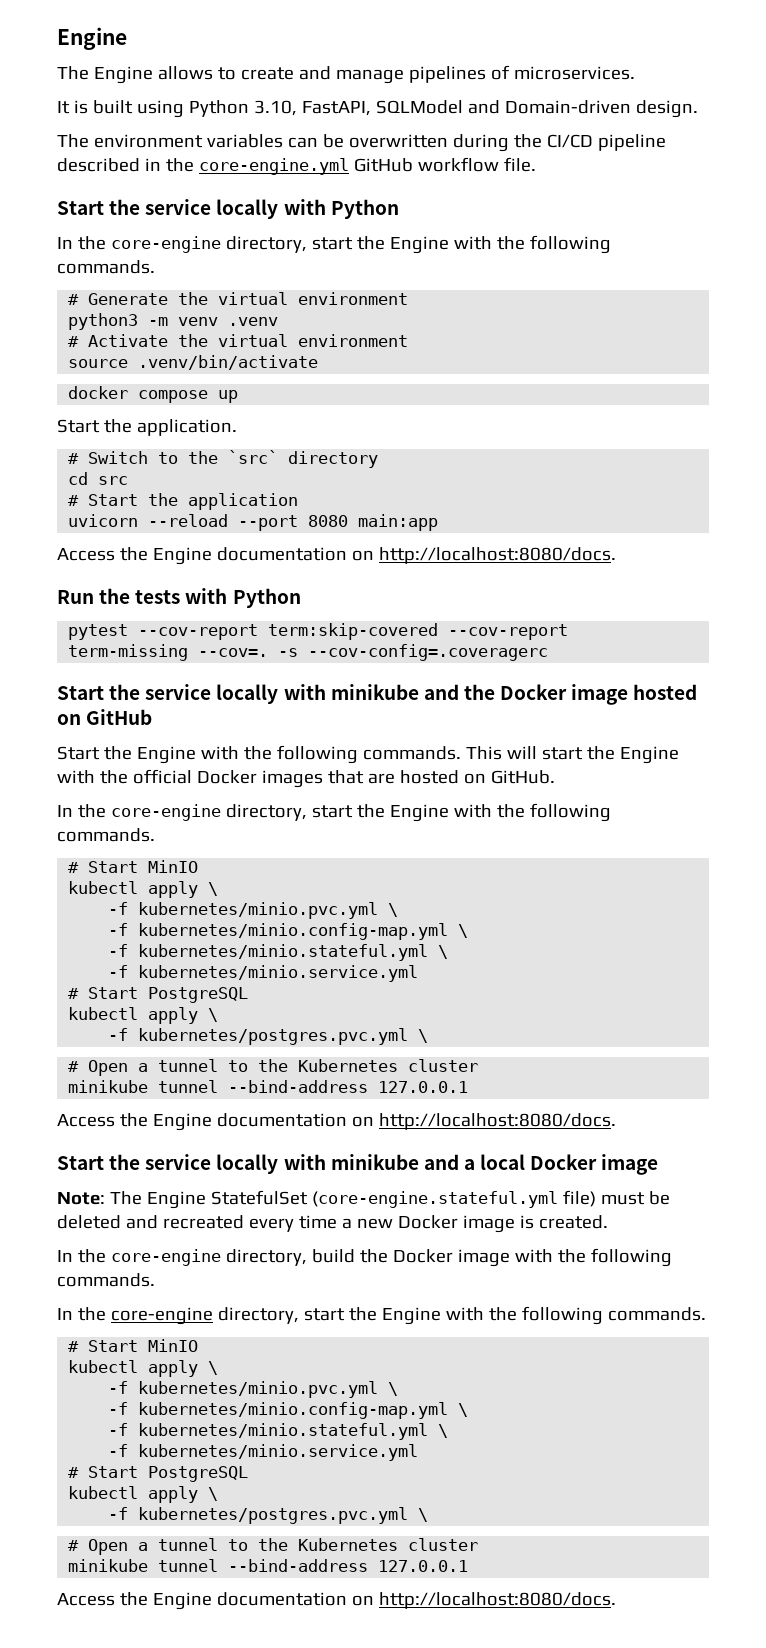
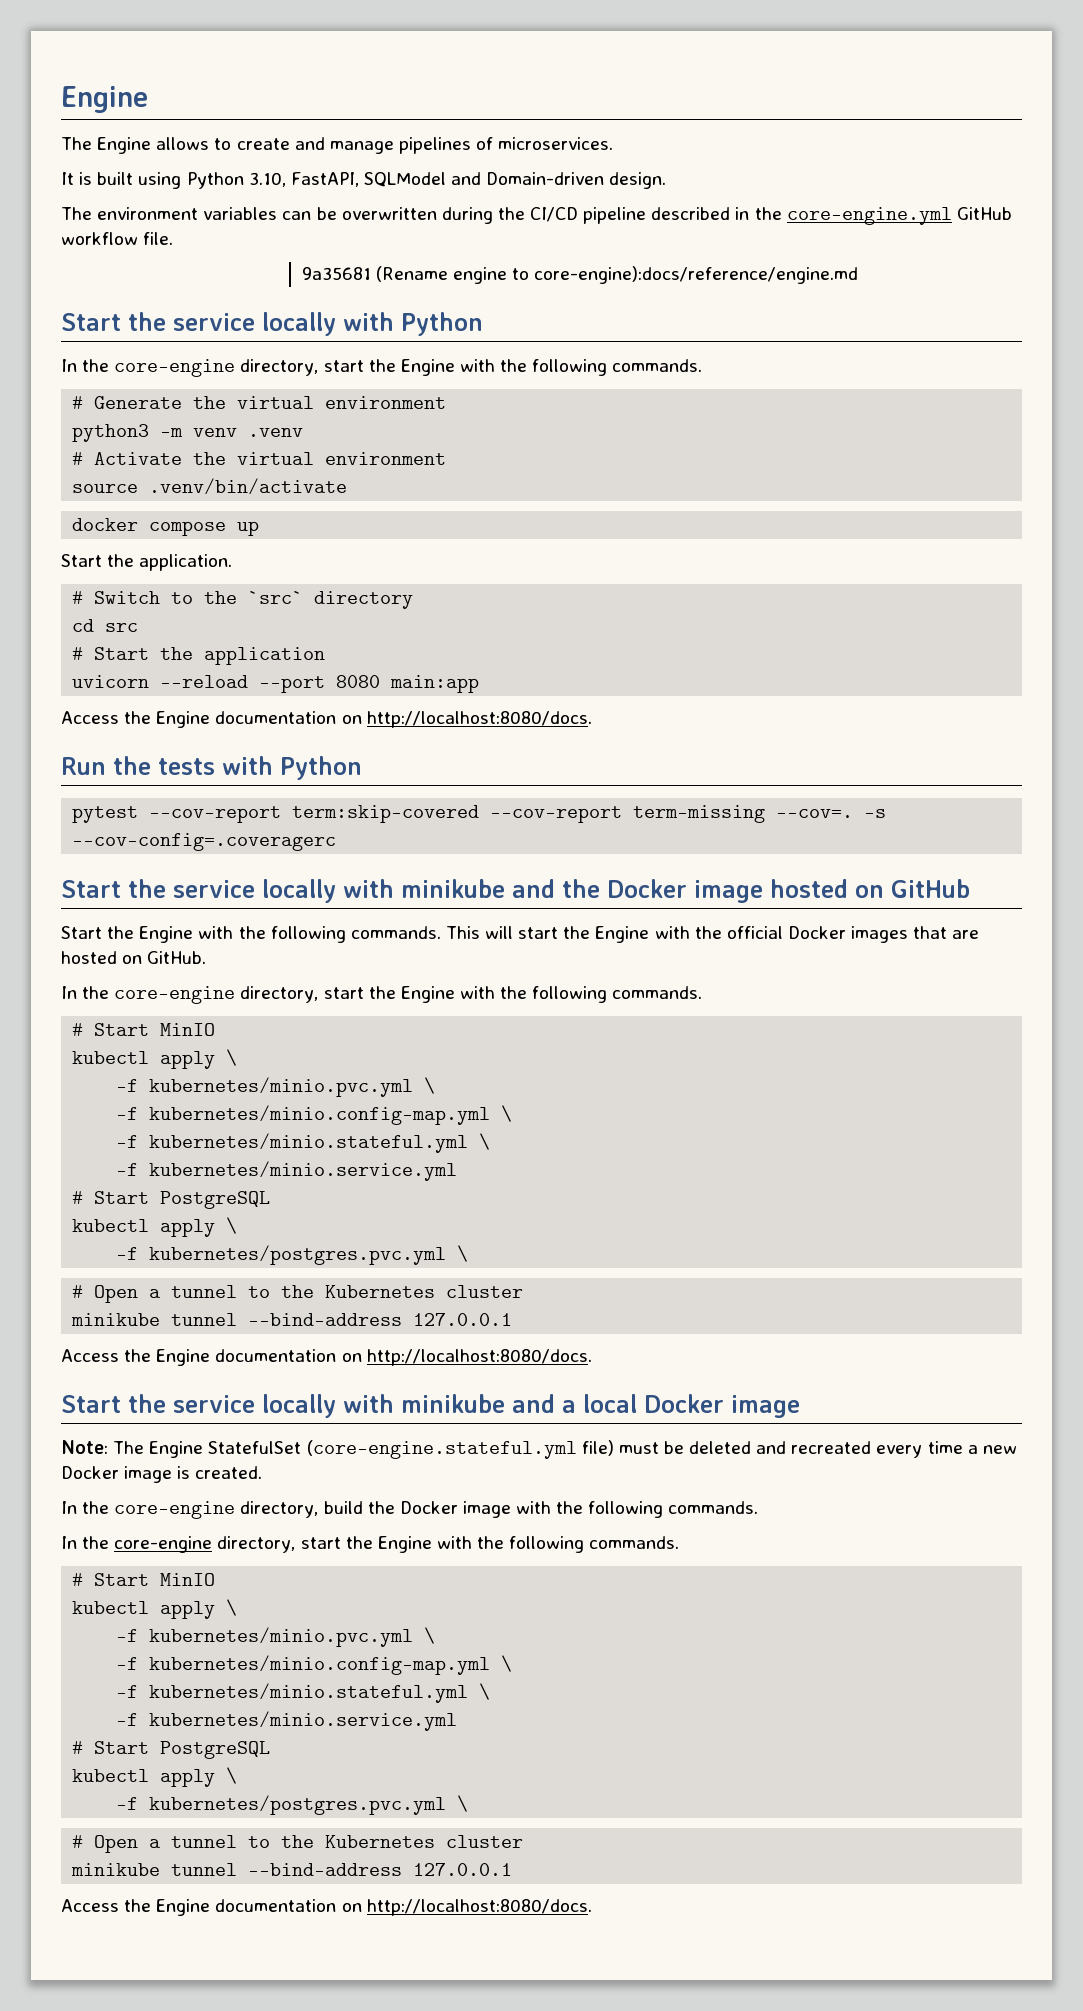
+ 9a35681 (Rename engine to core-engine):docs/reference/engine.md

